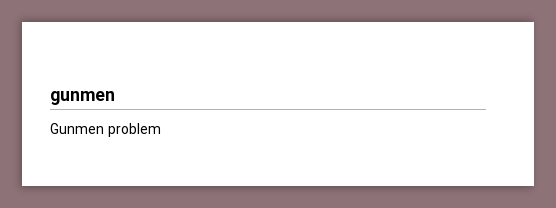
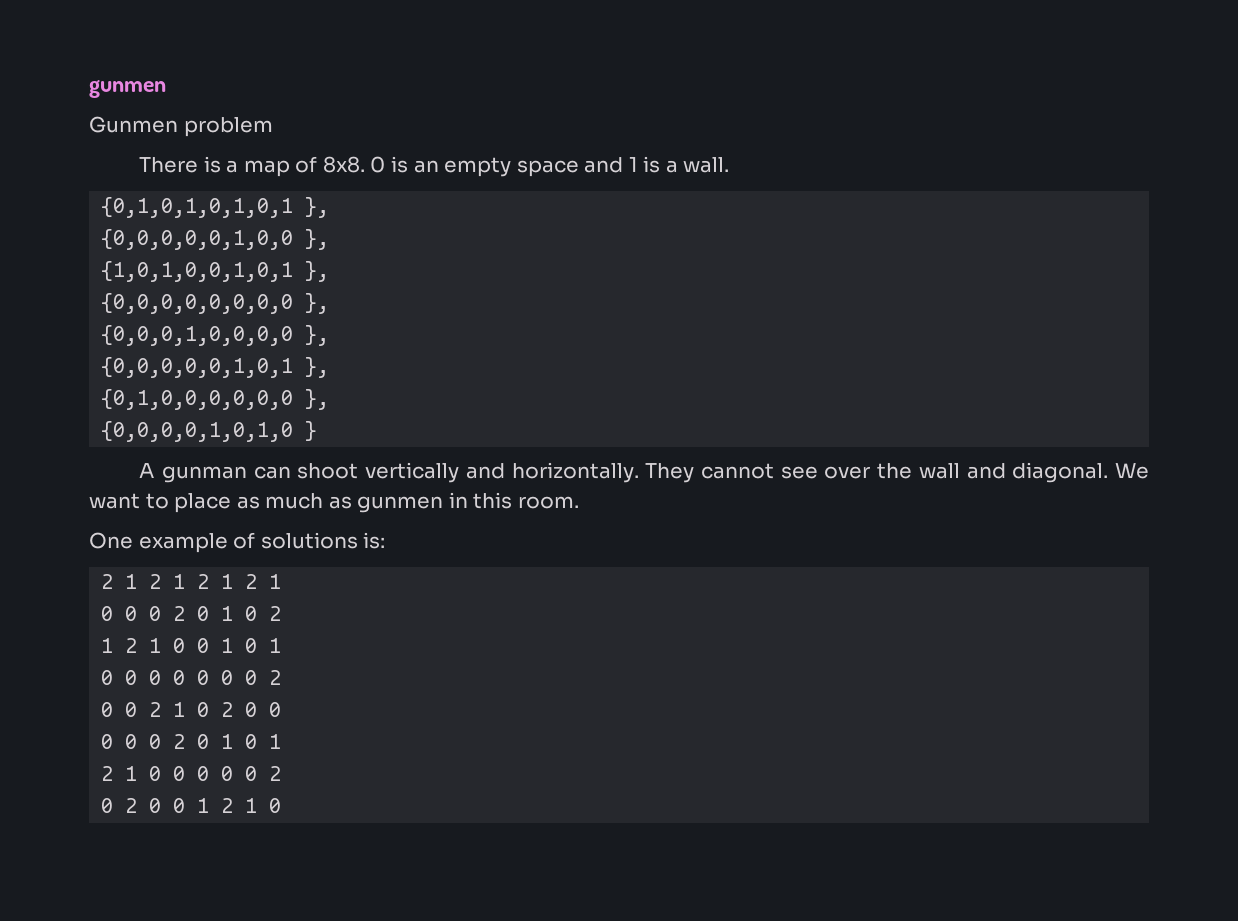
+ There is a map of 8x8. 0 is an empty space and 1 is a wall.
+ {0,1,0,1,0,1,0,1 },
+ {0,0,0,0,0,1,0,0 },
+ {1,0,1,0,0,1,0,1 },
+ {0,0,0,0,0,0,0,0 },
+ {0,0,0,1,0,0,0,0 },
+ {0,0,0,0,0,1,0,1 },
+ {0,1,0,0,0,0,0,0 },
+ {0,0,0,0,1,0,1,0 }
+ A gunman can shoot vertically and horizontally. They cannot see over the wall and diagonal. We want to place as much as gunmen in this room.
+ One example of solutions is:
+ 2 1 2 1 2 1 2 1
+ 0 0 0 2 0 1 0 2
+ 1 2 1 0 0 1 0 1
+ 0 0 0 0 0 0 0 2
+ 0 0 2 1 0 2 0 0
+ 0 0 0 2 0 1 0 1
+ 2 1 0 0 0 0 0 2
+ 0 2 0 0 1 2 1 0

